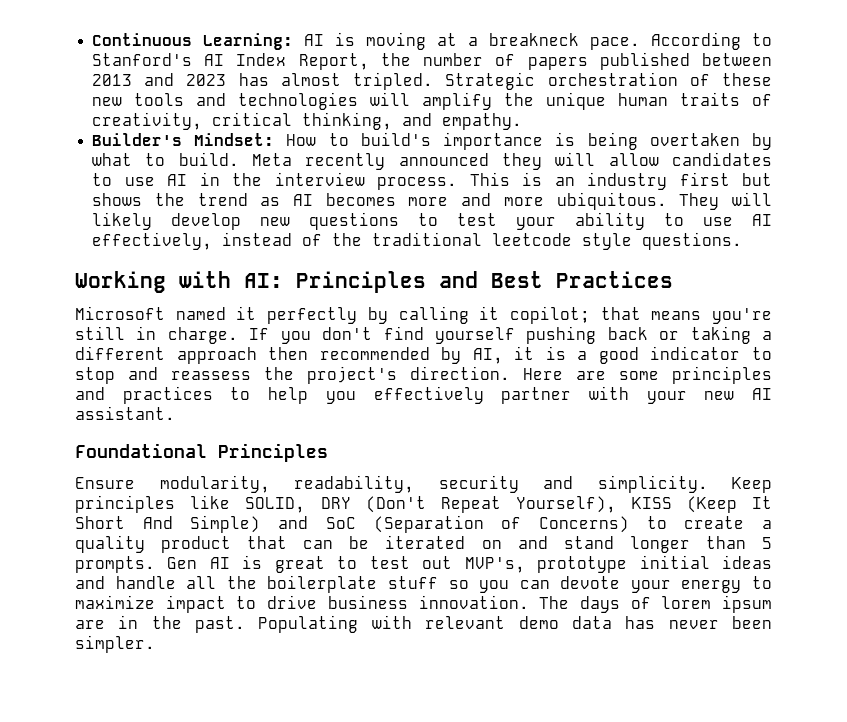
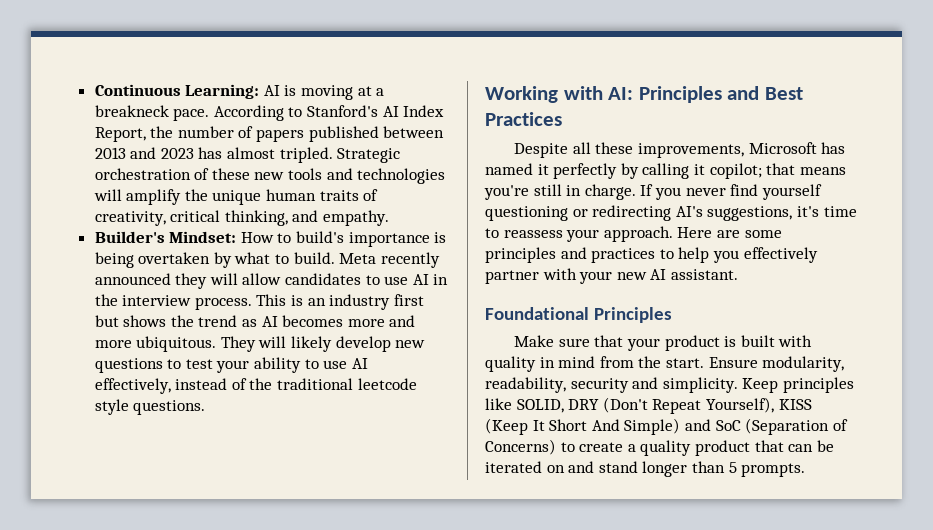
- Microsoft named it perfectly by calling it copilot; that means you're still in charge.
+ Despite all these improvements, Microsoft has named it perfectly by calling it copilot; that means you're still in charge.
- If you don't find yourself pushing back or taking a different approach then recommended by AI, it is a good indicator to stop and reassess the project's direction.
+ If you never find yourself questioning or redirecting AI's suggestions, it's time to reassess your approach.
+ Make sure that your product is built with quality in mind from the start.
- Gen AI is great to test out MVP's, prototype initial ideas and handle all the boilerplate stuff so you can devote your energy to maximize impact to drive business innovation. The days of lorem ipsum are in the past. Populating with relevant demo data has never been simpler.

